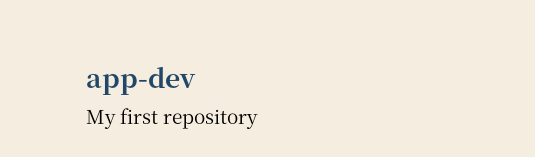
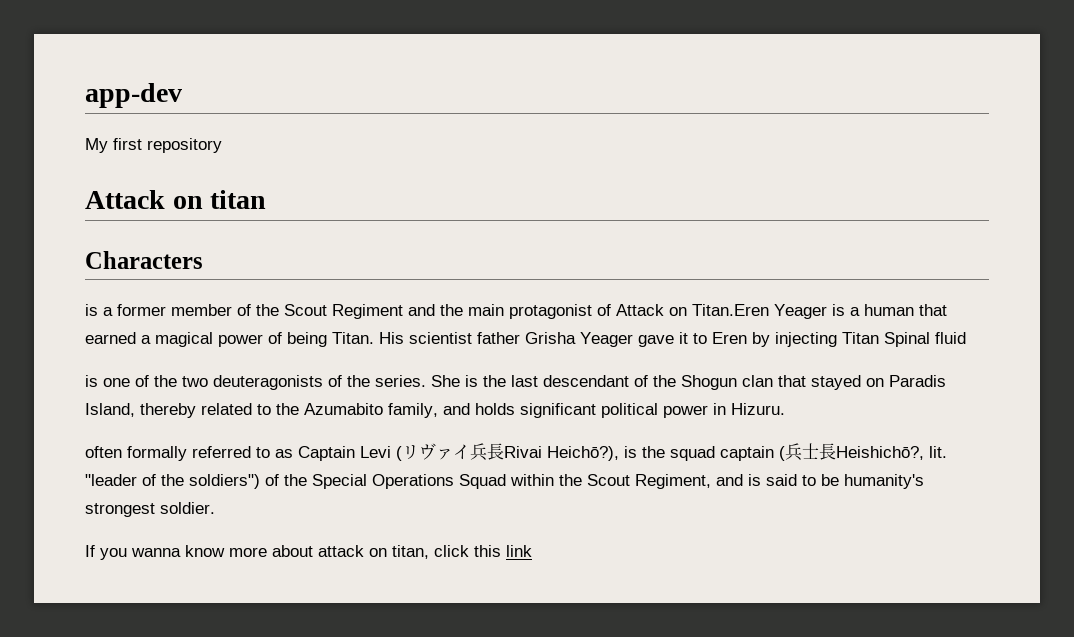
+ Attack on titan
+ Characters
+ is a former member of the Scout Regiment and the main protagonist of Attack on Titan.Eren Yeager is a human that earned a magical power of being Titan. His scientist father Grisha Yeager gave it to Eren by injecting Titan Spinal fluid
+ is one of the two deuteragonists of the series. She is the last descendant of the Shogun clan that stayed on Paradis Island, thereby related to the Azumabito family, and holds significant political power in Hizuru.
+ often formally referred to as Captain Levi (リヴァイ兵長Rivai Heichō?), is the squad captain (兵士長Heishichō?, lit. "leader of the soldiers") of the Special Operations Squad within the Scout Regiment, and is said to be humanity's strongest soldier.
+ If you wanna know more about attack on titan, click this link

